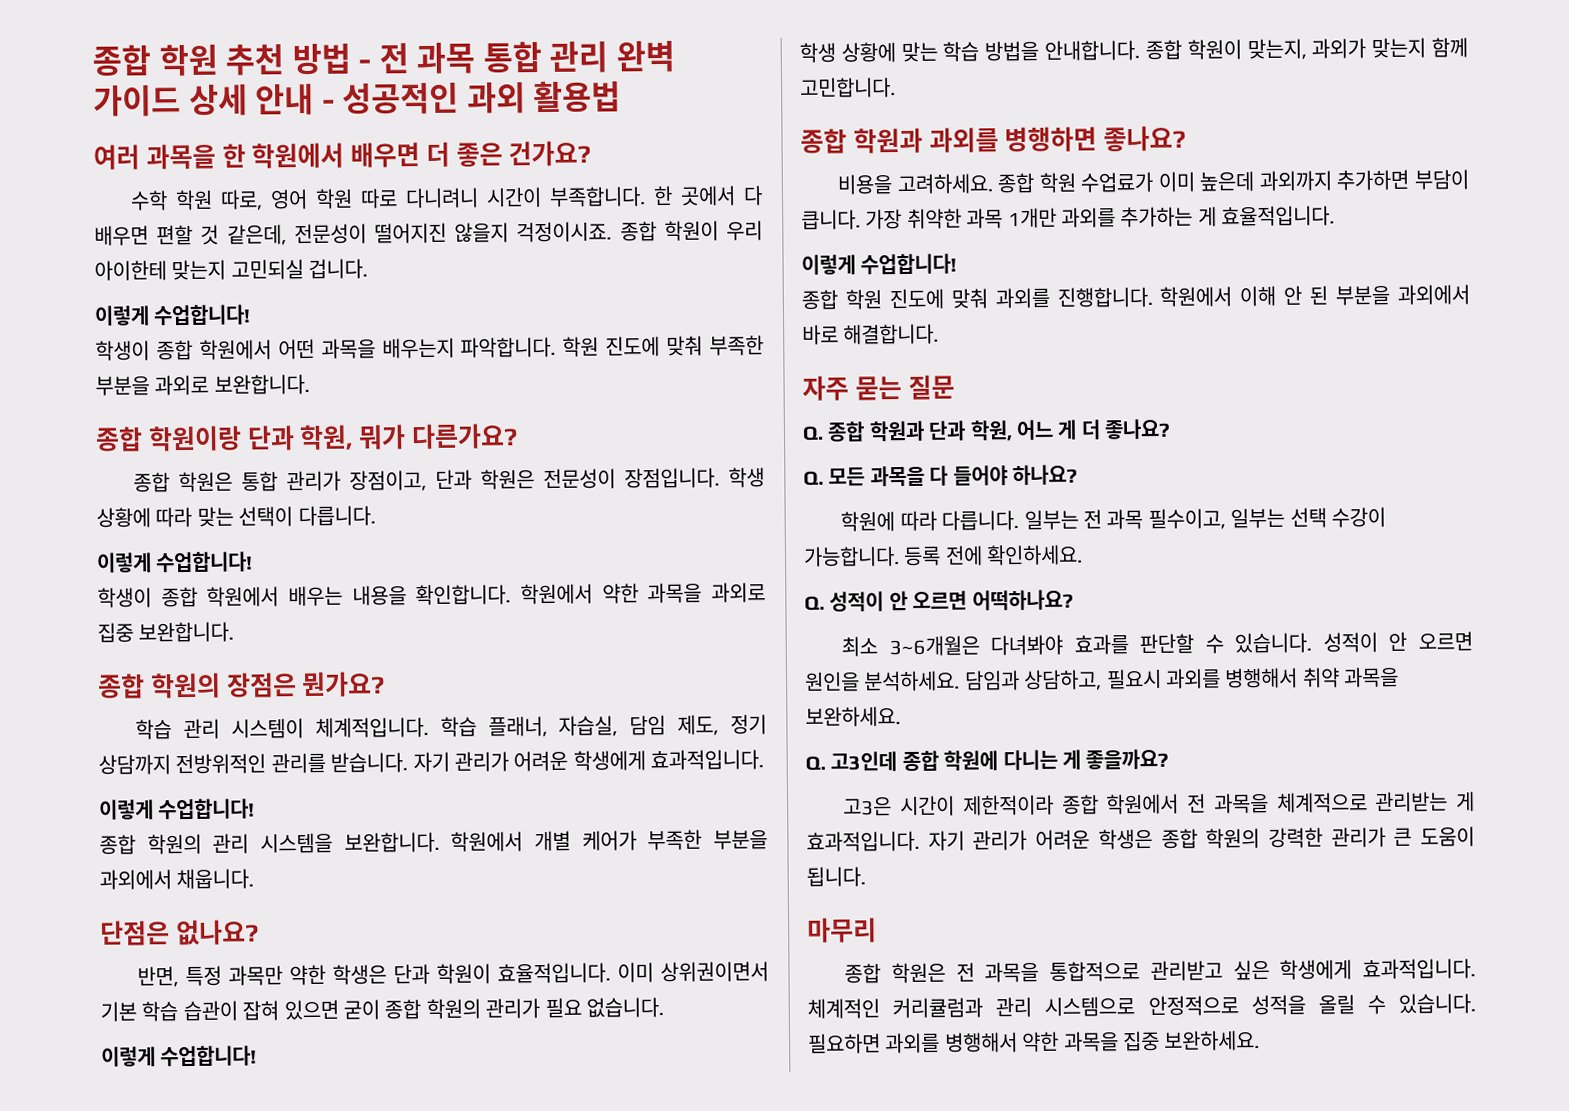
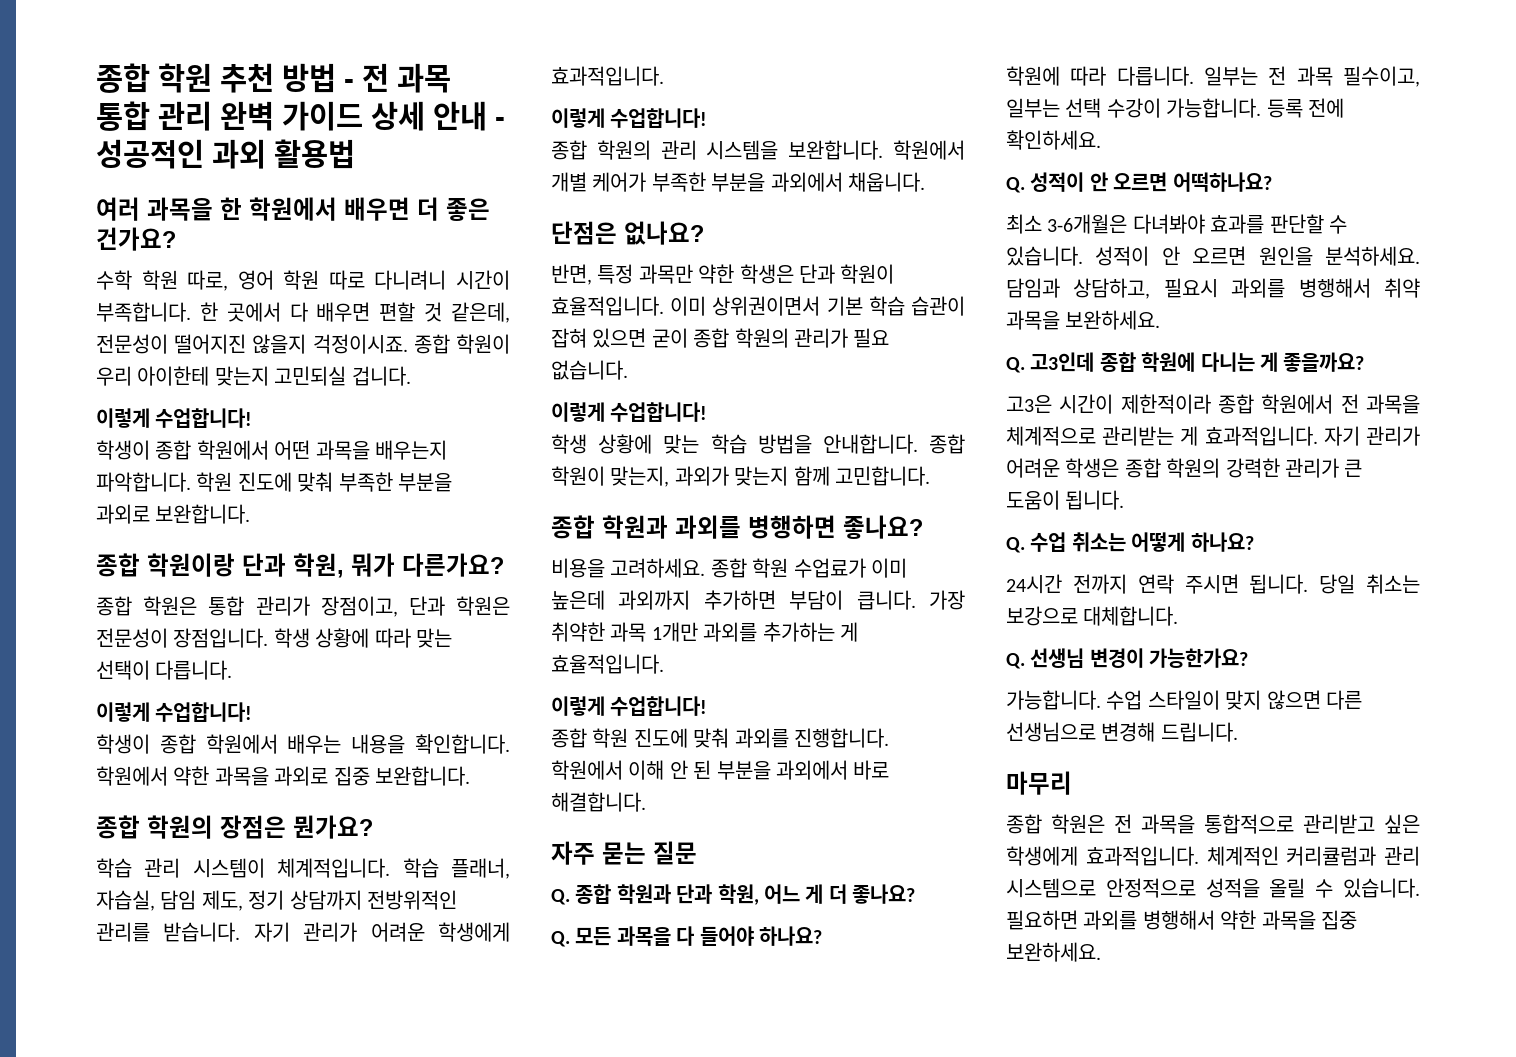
- 최소 3~6개월은 다녀봐야 효과를 판단할 수 있습니다.
+ 최소 3-6개월은 다녀봐야 효과를 판단할 수 있습니다.
+ Q. 수업 취소는 어떻게 하나요?
+ 24시간 전까지 연락 주시면 됩니다. 당일 취소는 보강으로 대체합니다.
+ Q. 선생님 변경이 가능한가요?
+ 가능합니다. 수업 스타일이 맞지 않으면 다른 선생님으로 변경해 드립니다.

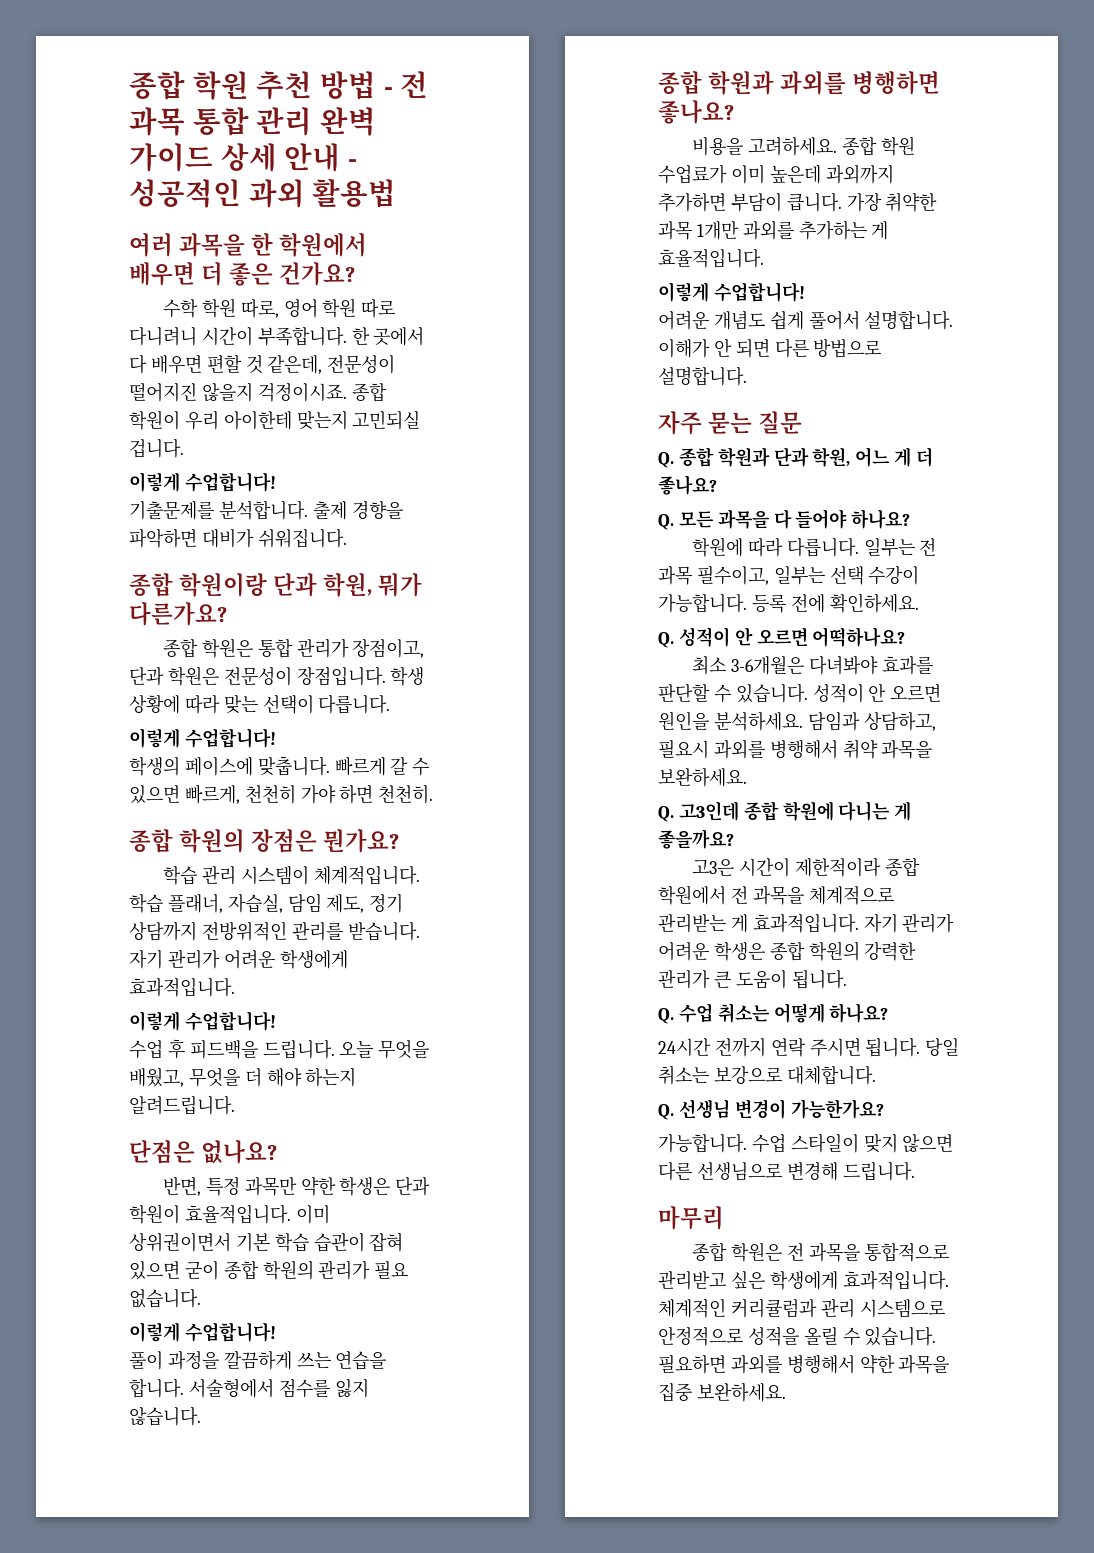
- 학생이 종합 학원에서 어떤 과목을 배우는지 파악합니다. 학원 진도에 맞춰 부족한 부분을 과외로 보완합니다.
+ 기출문제를 분석합니다. 출제 경향을 파악하면 대비가 쉬워집니다.
- 학생이 종합 학원에서 배우는 내용을 확인합니다. 학원에서 약한 과목을 과외로 집중 보완합니다.
+ 학생의 페이스에 맞춥니다. 빠르게 갈 수 있으면 빠르게, 천천히 가야 하면 천천히.
- 종합 학원의 관리 시스템을 보완합니다. 학원에서 개별 케어가 부족한 부분을 과외에서 채웁니다.
+ 수업 후 피드백을 드립니다. 오늘 무엇을 배웠고, 무엇을 더 해야 하는지 알려드립니다.
- 학생 상황에 맞는 학습 방법을 안내합니다. 종합 학원이 맞는지, 과외가 맞는지 함께 고민합니다.
+ 풀이 과정을 깔끔하게 쓰는 연습을 합니다. 서술형에서 점수를 잃지 않습니다.
- 종합 학원 진도에 맞춰 과외를 진행합니다. 학원에서 이해 안 된 부분을 과외에서 바로 해결합니다.
+ 어려운 개념도 쉽게 풀어서 설명합니다. 이해가 안 되면 다른 방법으로 설명합니다.

